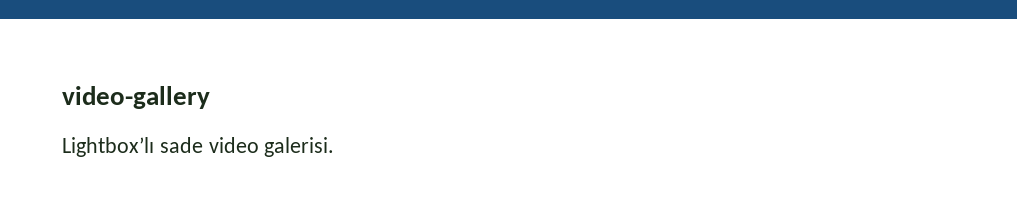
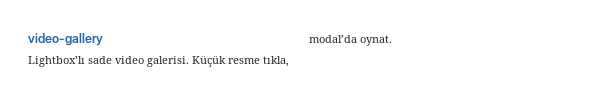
+ Küçük resme tıkla, modal’da oynat.

